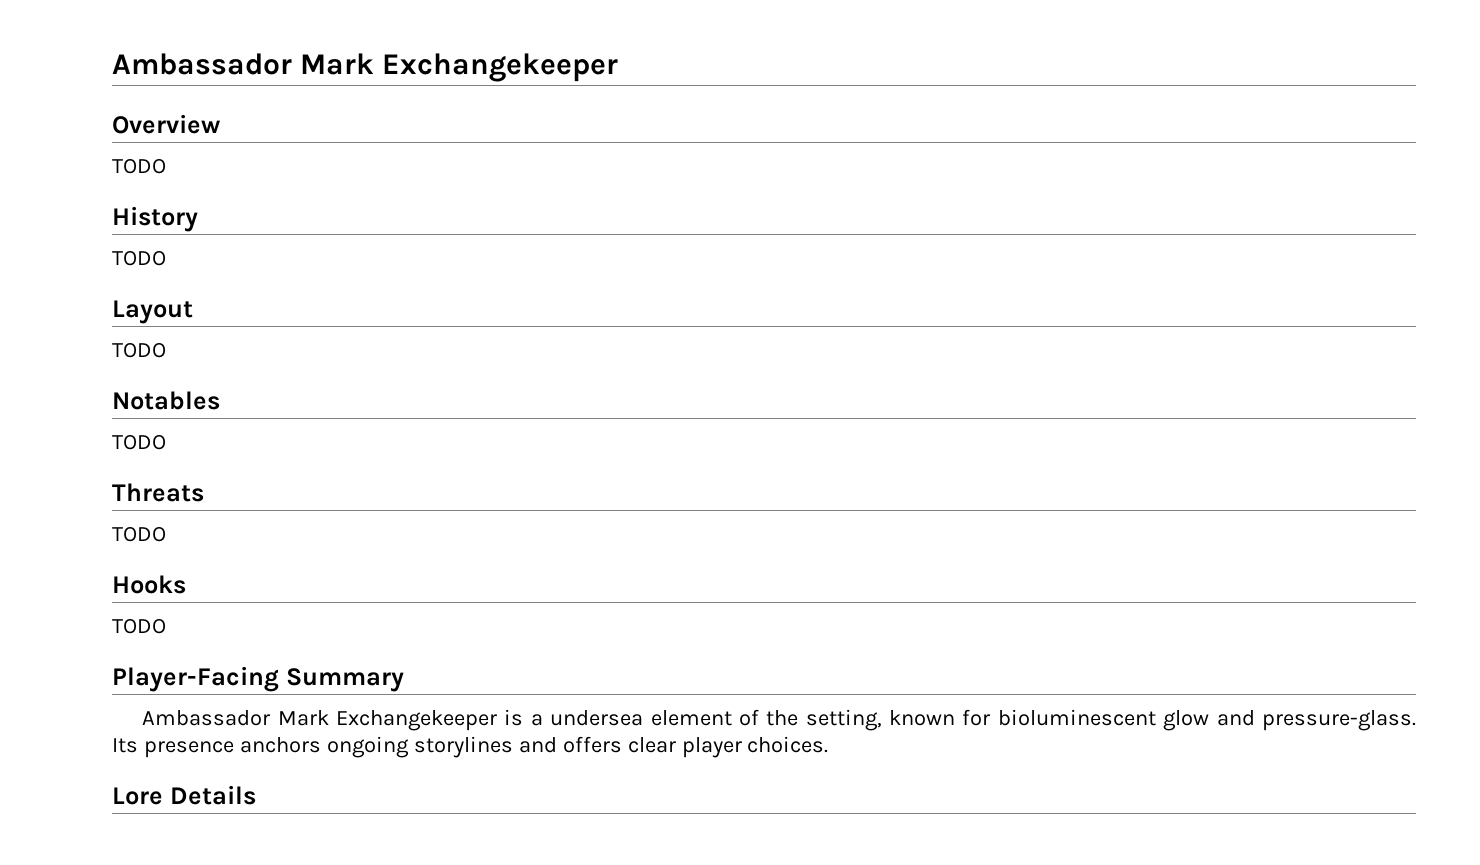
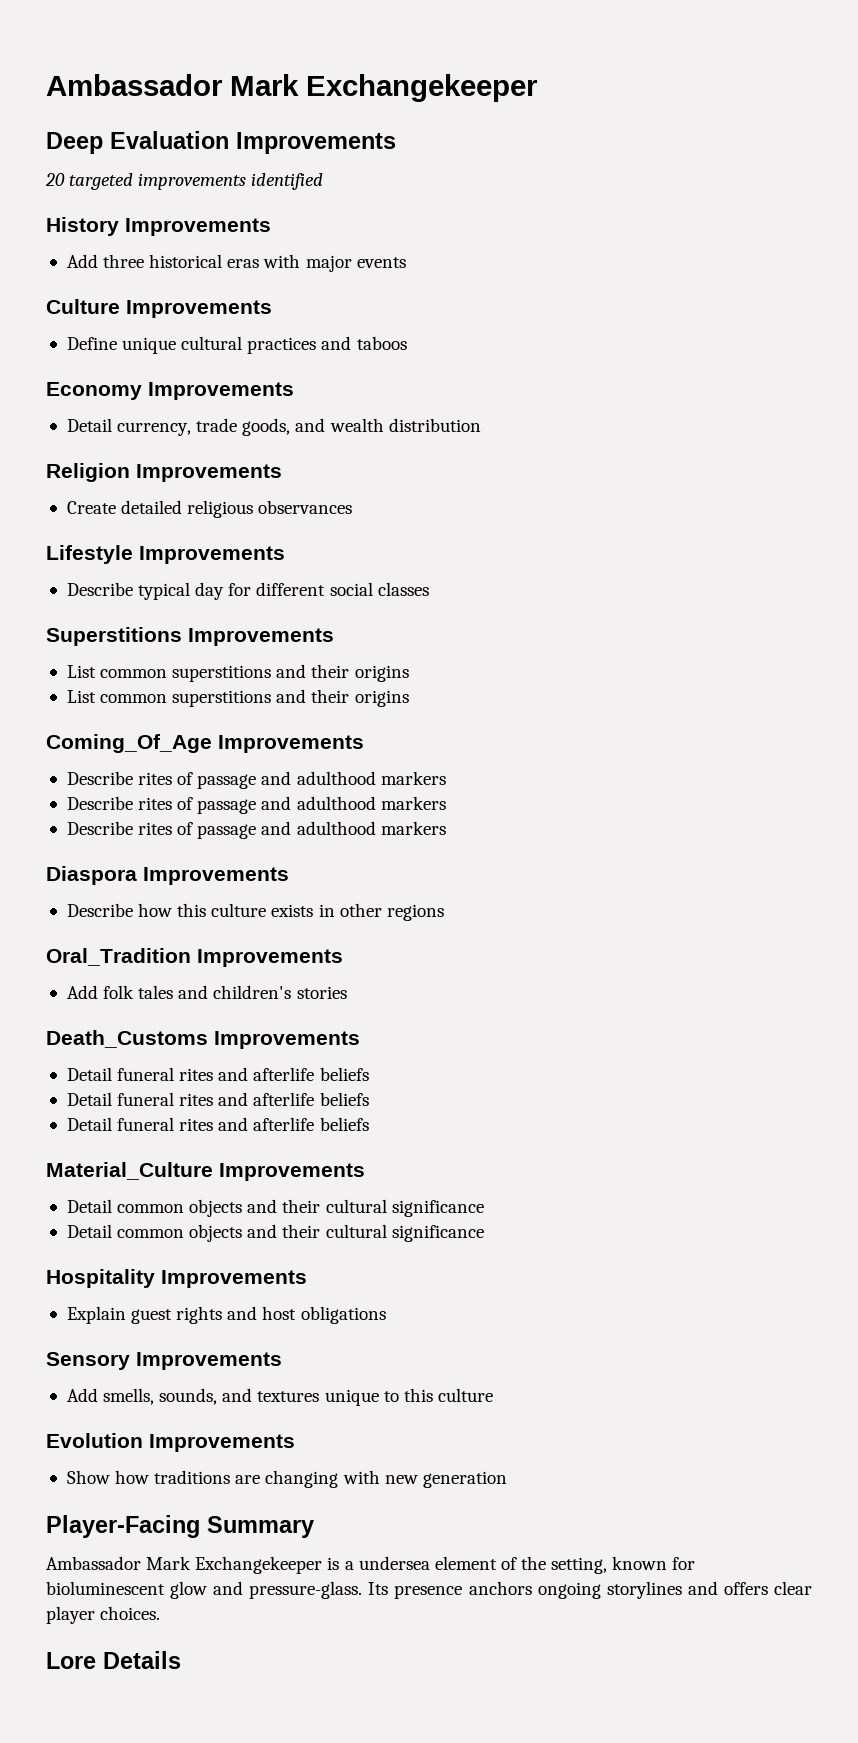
- Overview
- TODO
- History
- TODO
- Layout
- TODO
- Notables
- TODO
- Threats
- TODO
- Hooks
- TODO
+ Deep Evaluation Improvements
+ 20 targeted improvements identified
+ History Improvements
+ Add three historical eras with major events
+ Culture Improvements
+ Define unique cultural practices and taboos
+ Economy Improvements
+ Detail currency, trade goods, and wealth distribution
+ Religion Improvements
+ Create detailed religious observances
+ Lifestyle Improvements
+ Describe typical day for different social classes
+ Superstitions Improvements
+ List common superstitions and their origins
+ List common superstitions and their origins
+ Coming_Of_Age Improvements
+ Describe rites of passage and adulthood markers
+ Describe rites of passage and adulthood markers
+ Describe rites of passage and adulthood markers
+ Diaspora Improvements
+ Describe how this culture exists in other regions
+ Oral_Tradition Improvements
+ Add folk tales and children's stories
+ Death_Customs Improvements
+ Detail funeral rites and afterlife beliefs
+ Detail funeral rites and afterlife beliefs
+ Detail funeral rites and afterlife beliefs
+ Material_Culture Improvements
+ Detail common objects and their cultural significance
+ Detail common objects and their cultural significance
+ Hospitality Improvements
+ Explain guest rights and host obligations
+ Sensory Improvements
+ Add smells, sounds, and textures unique to this culture
+ Evolution Improvements
+ Show how traditions are changing with new generation

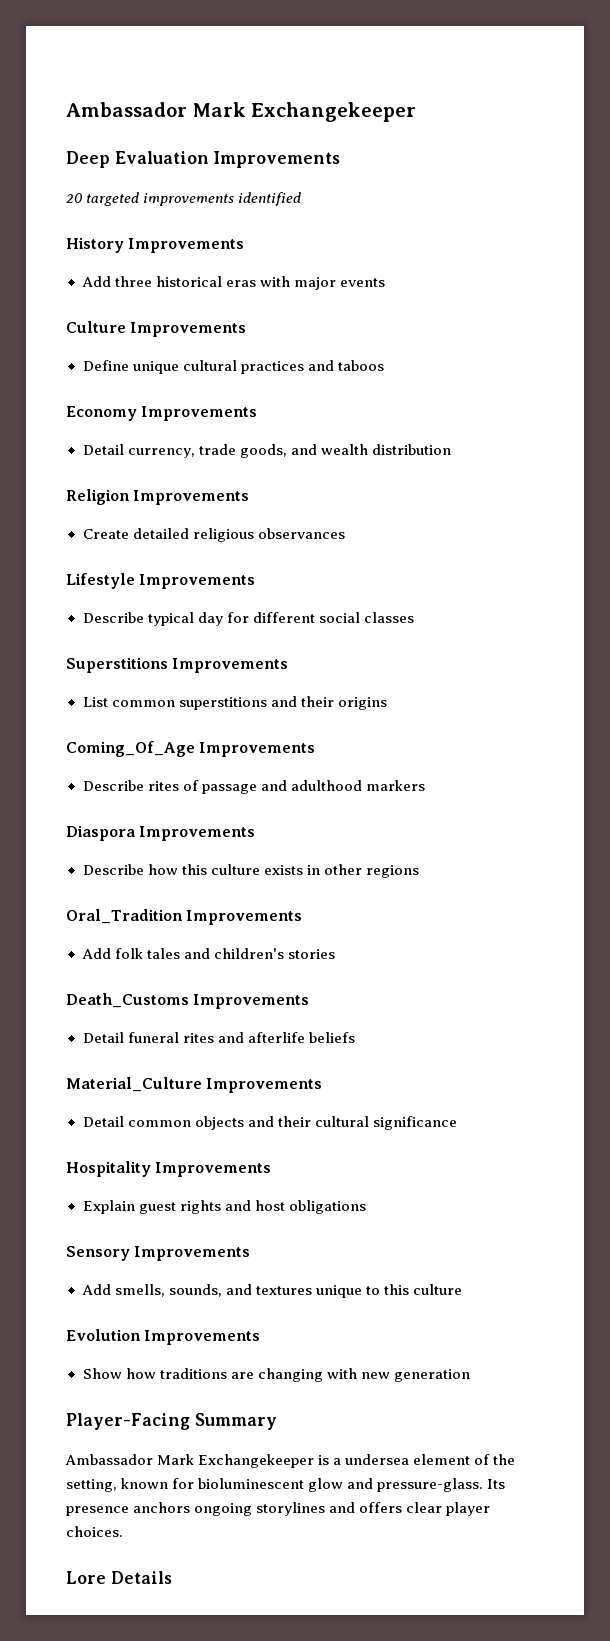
  Superstitions Improvements
- List common superstitions and their origins
  Coming_Of_Age Improvements
- Describe rites of passage and adulthood markers
- Describe rites of passage and adulthood markers
  Death_Customs Improvements
- Detail funeral rites and afterlife beliefs
- Detail funeral rites and afterlife beliefs
  Material_Culture Improvements
- Detail common objects and their cultural significance

